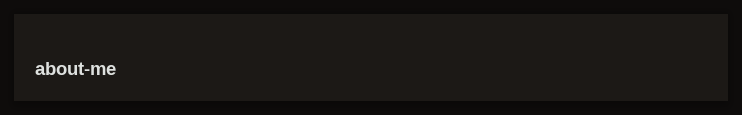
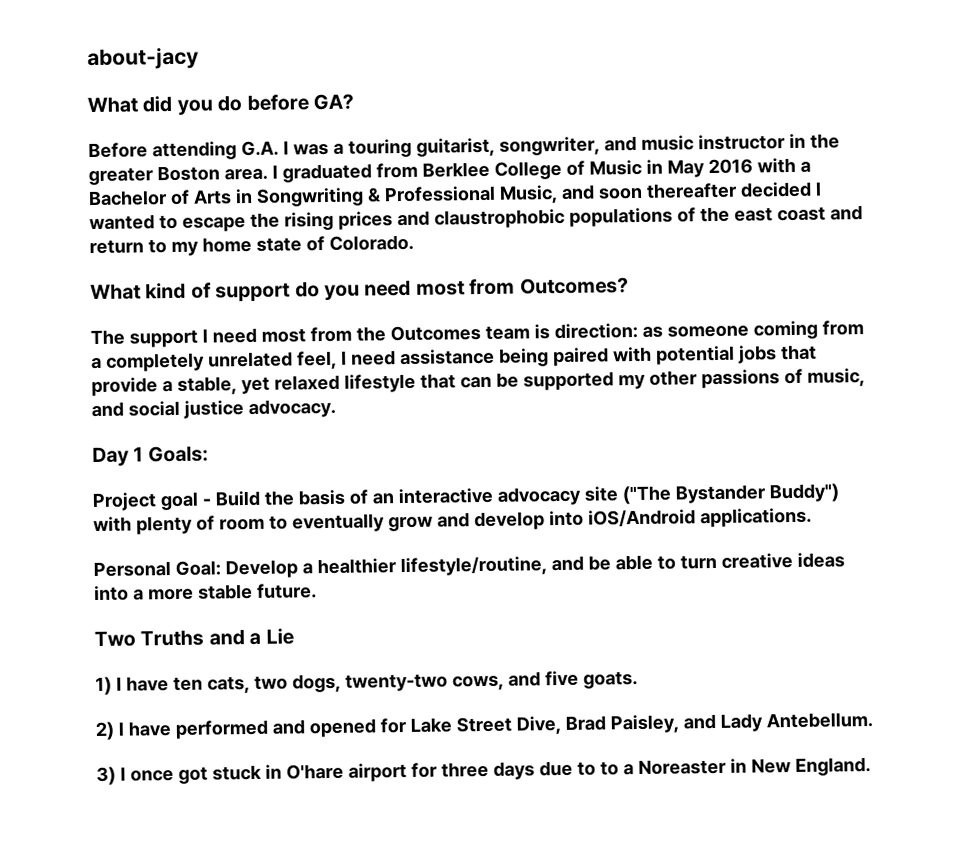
- about-me
+ about-jacy
+ What did you do before GA?
+ Before attending G.A. I was a touring guitarist, songwriter, and music instructor in the greater Boston area. I graduated from Berklee College of Music in May 2016 with a Bachelor of Arts in Songwriting & Professional Music, and soon thereafter decided I wanted to escape the rising prices and claustrophobic populations of the east coast and return to my home state of Colorado.
+ What kind of support do you need most from Outcomes?
+ The support I need most from the Outcomes team is direction: as someone coming from a completely unrelated feel, I need assistance being paired with potential jobs that provide a stable, yet relaxed lifestyle that can be supported my other passions of music, and social justice advocacy.
+ Day 1 Goals:
+ Project goal - Build the basis of an interactive advocacy site ("The Bystander Buddy") with plenty of room to eventually grow and develop into iOS/Android applications.
+ Personal Goal: Develop a healthier lifestyle/routine, and be able to turn creative ideas into a more stable future.
+ Two Truths and a Lie
+ 1) I have ten cats, two dogs, twenty-two cows, and five goats.
+ 2) I have performed and opened for Lake Street Dive, Brad Paisley, and Lady Antebellum.
+ 3) I once got stuck in O'hare airport for three days due to to a Noreaster in New England.

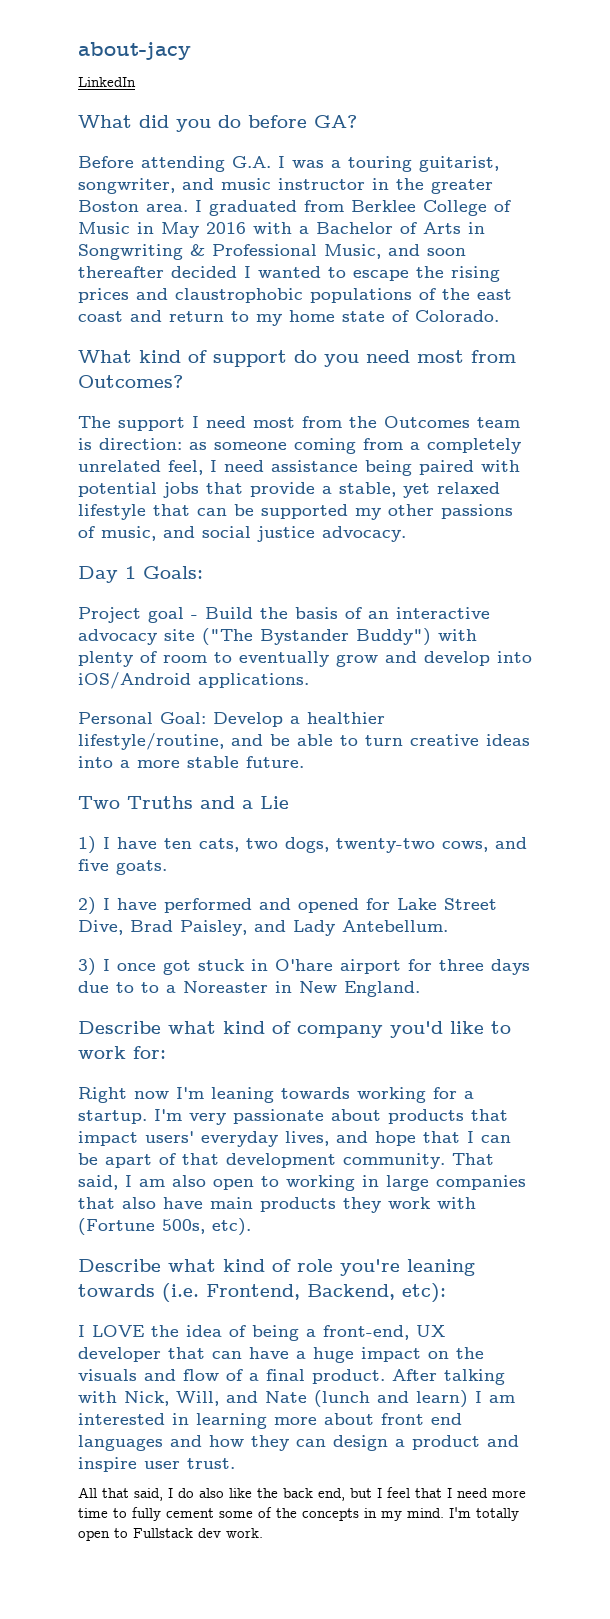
+ LinkedIn
+ Describe what kind of company you'd like to work for:
+ Right now I'm leaning towards working for a startup. I'm very passionate about products that impact users' everyday lives, and hope that I can be apart of that development community. That said, I am also open to working in large companies that also have main products they work with (Fortune 500s, etc).
+ Describe what kind of role you're leaning towards (i.e. Frontend, Backend, etc):
+ I LOVE the idea of being a front-end, UX developer that can have a huge impact on the visuals and flow of a final product. After talking with Nick, Will, and Nate (lunch and learn) I am interested in learning more about front end languages and how they can design a product and inspire user trust.
+ All that said, I do also like the back end, but I feel that I need more time to fully cement some of the concepts in my mind. I'm totally open to Fullstack dev work.

